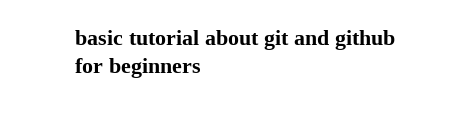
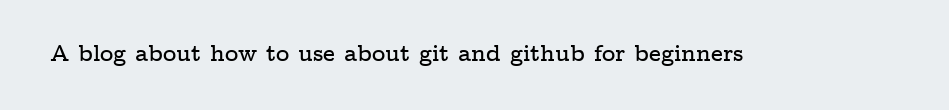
- basic tutorial about git and github for beginners
+ A blog about how to use about git and github for beginners

